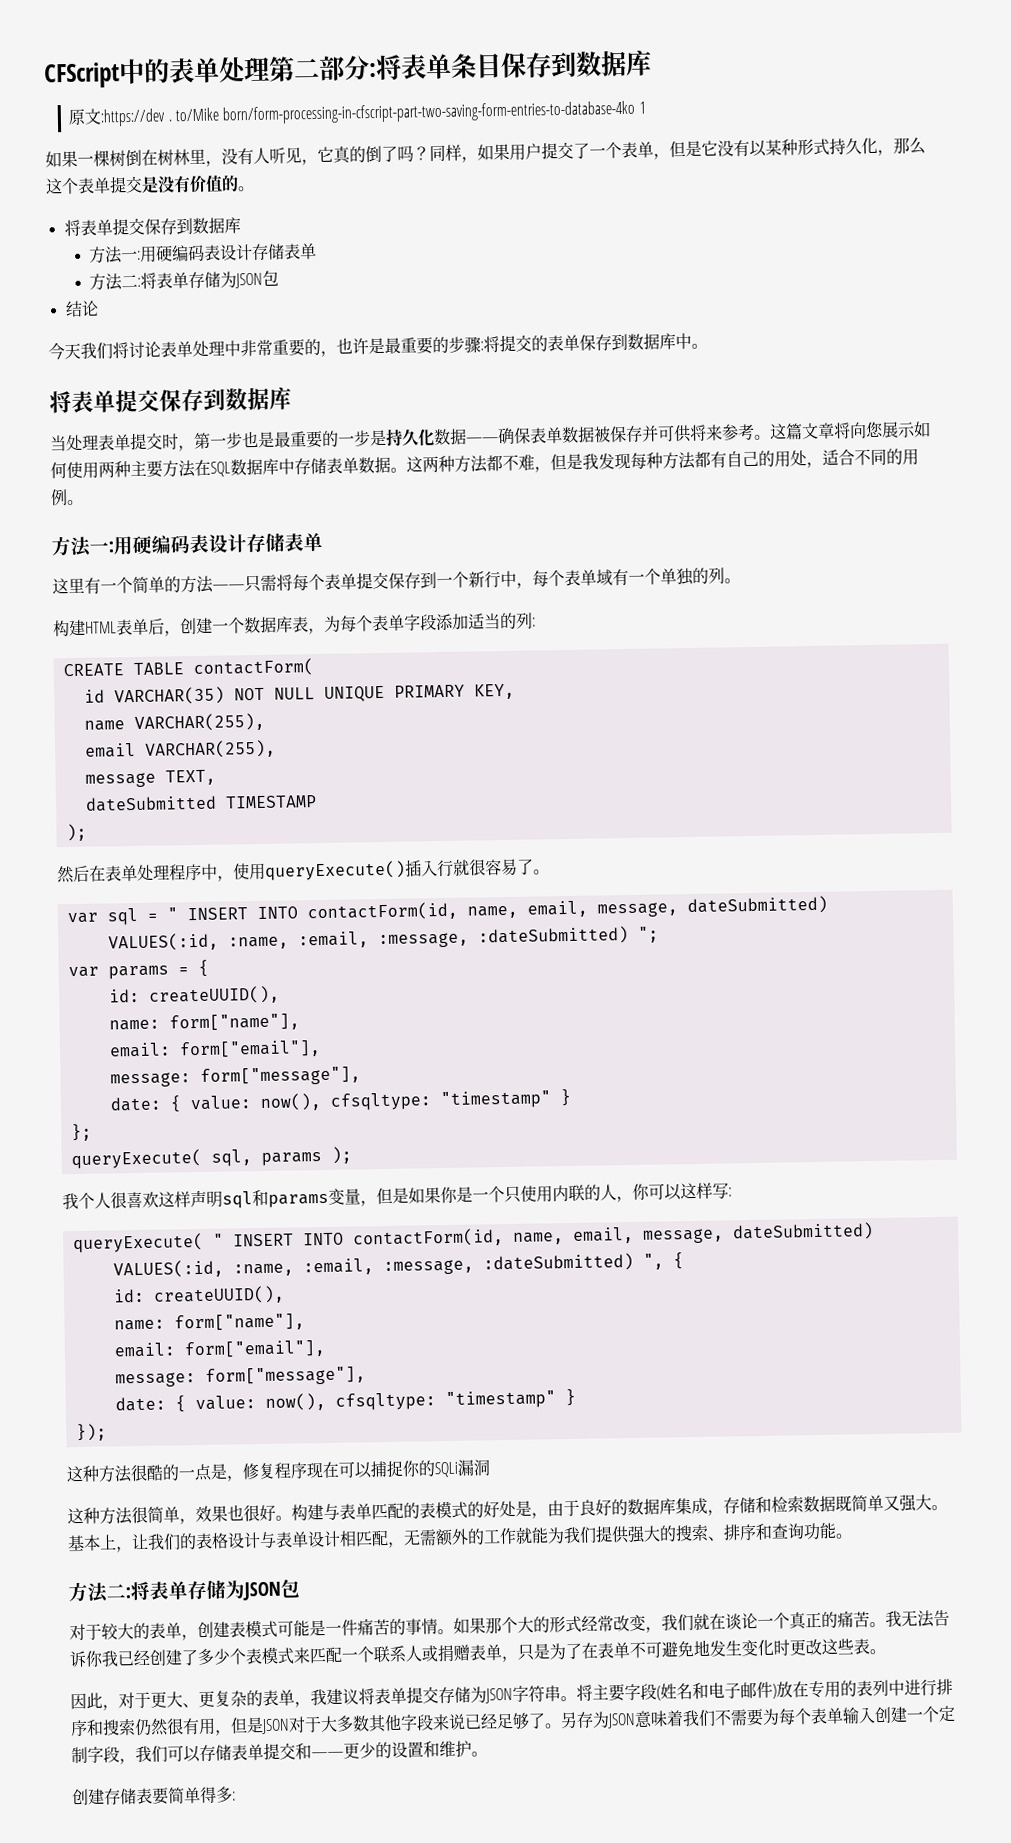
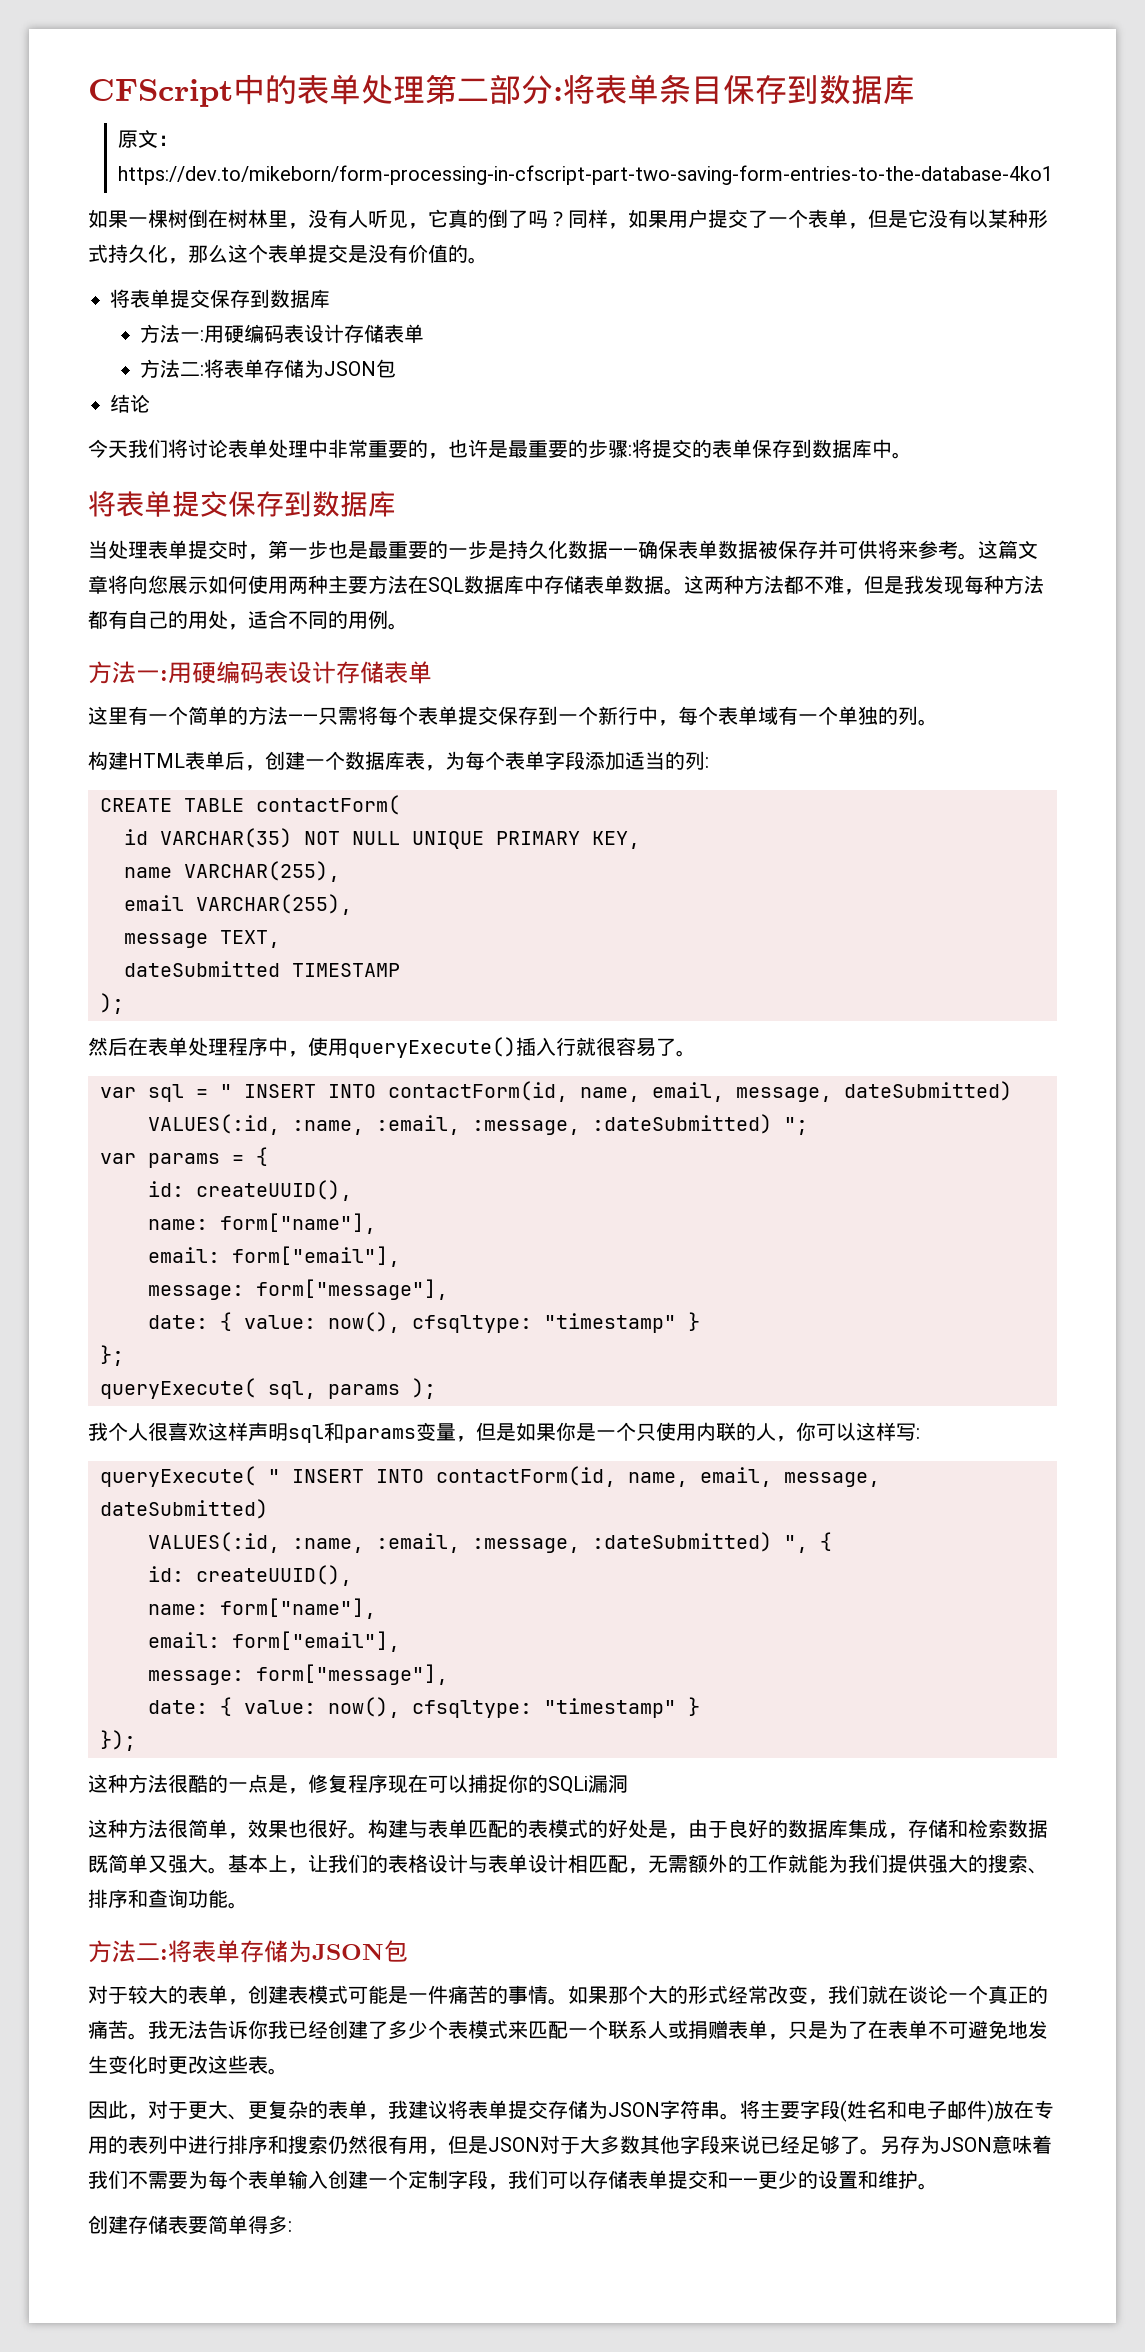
- 原文:https://dev . to/Mike born/form-processing-in-cfscript-part-two-saving-form-entries-to-database-4ko 1
+ 原文：https://dev.to/mikeborn/form-processing-in-cfscript-part-two-saving-form-entries-to-the-database-4ko1

